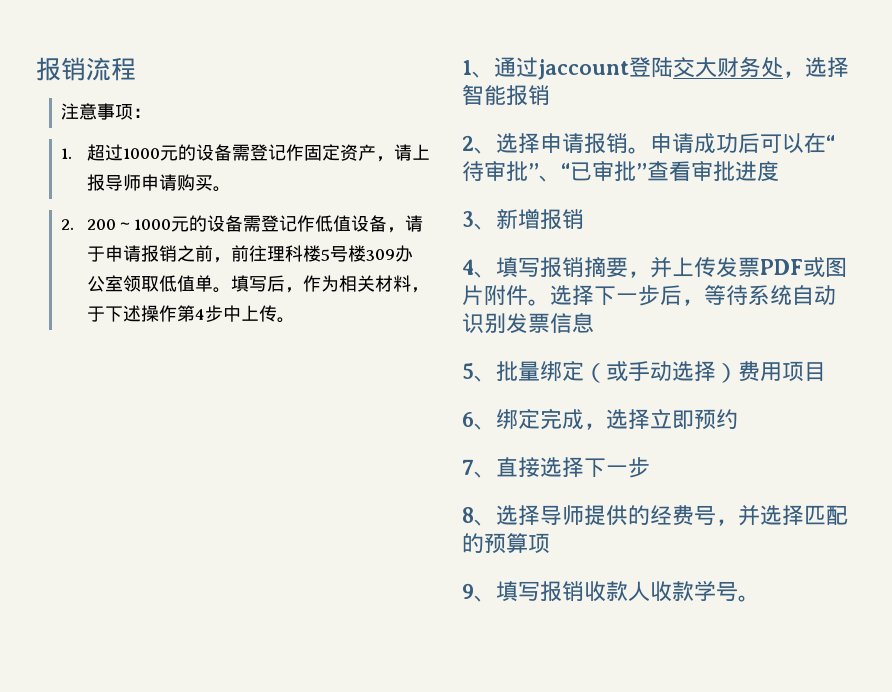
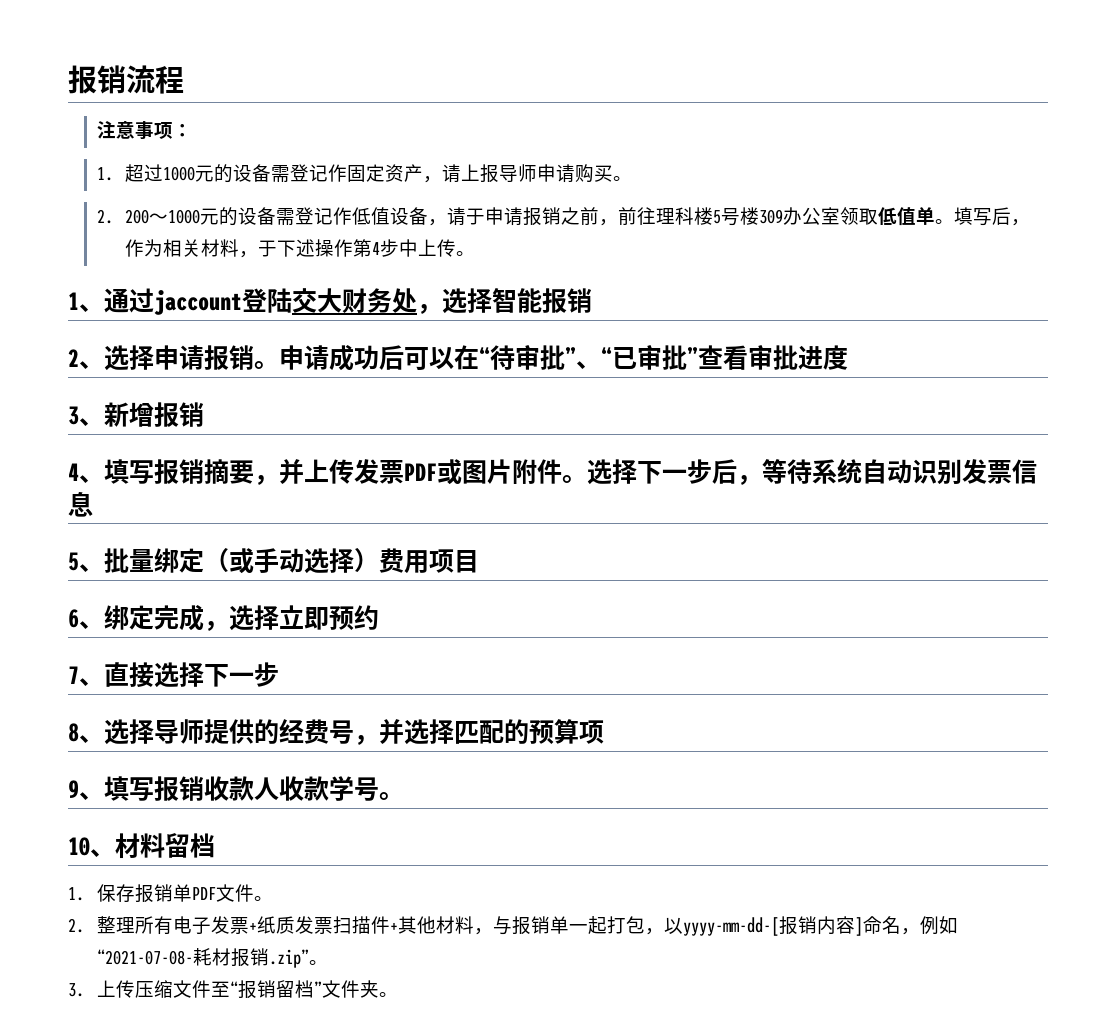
+ 10、材料留档
+ 1.保存报销单PDF文件。
+ 2.整理所有电子发票+纸质发票扫描件+其他材料，与报销单一起打包，以yyyy-mm-dd-[报销内容]命名，例如“2021-07-08-耗材报销.zip”。
+ 3.上传压缩文件至“报销留档”文件夹。

